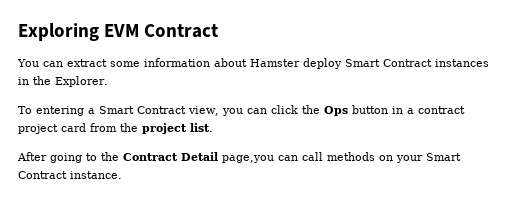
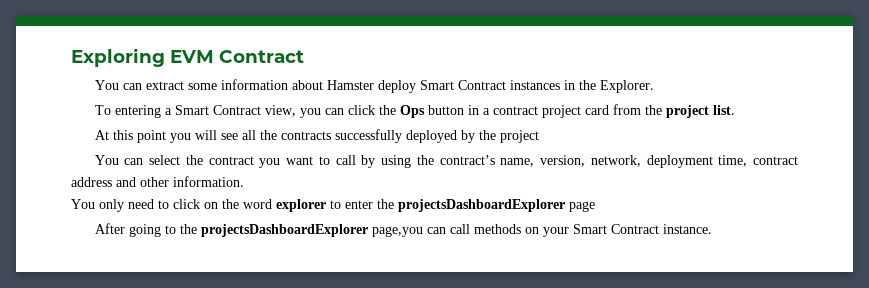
+ At this point you will see all the contracts successfully deployed by the project
+ You can select the contract you want to call by using the contract’s name, version, network, deployment time, contract address and other information.
+ You only need to click on the word explorer to enter the projectsDashboardExplorer page
- After going to the Contract Detail page,you can call methods on your Smart Contract instance.
+ After going to the projectsDashboardExplorer page,you can call methods on your Smart Contract instance.

